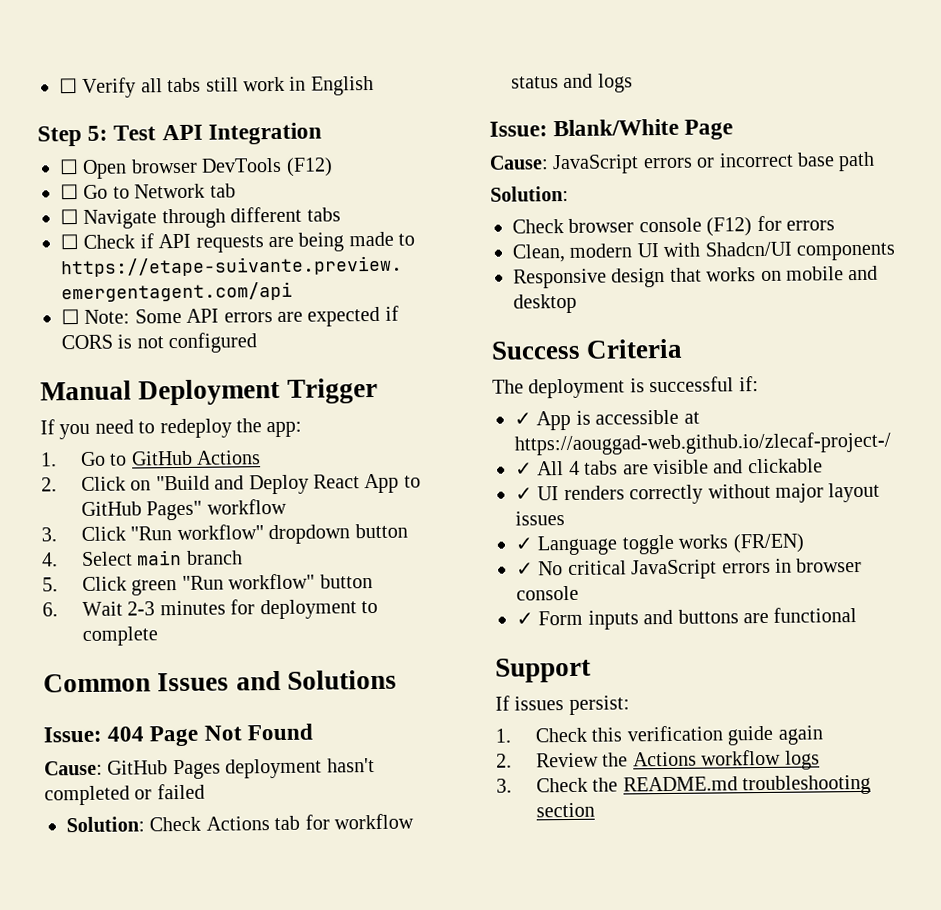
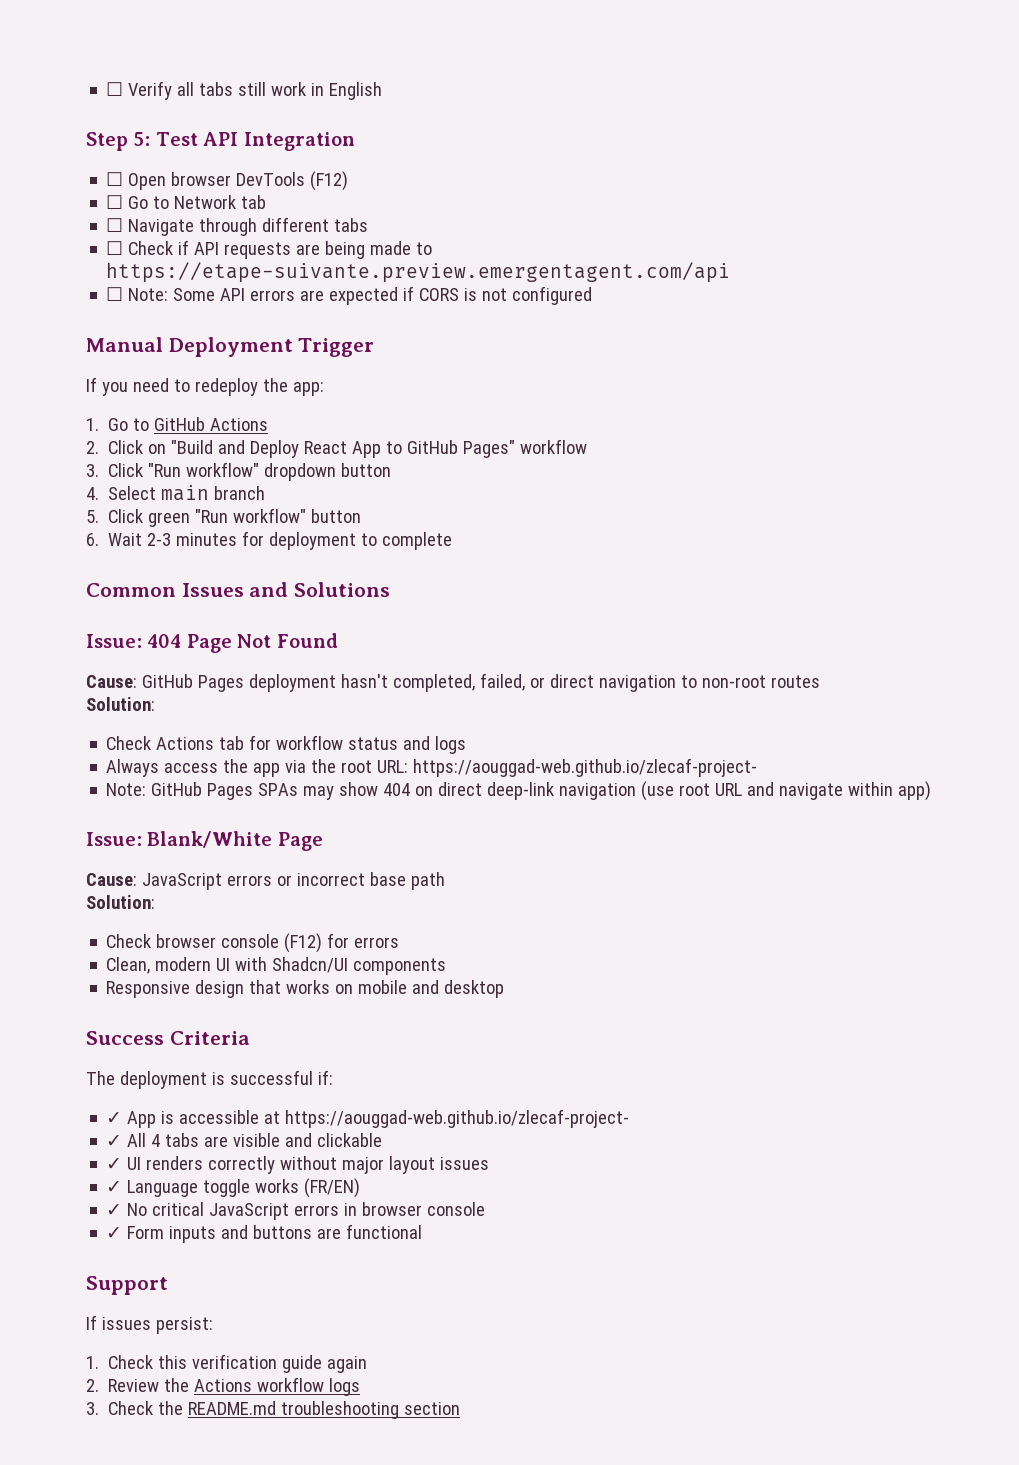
- Cause: GitHub Pages deployment hasn't completed or failed
- Solution: Check Actions tab for workflow status and logs
+ Cause: GitHub Pages deployment hasn't completed, failed, or direct navigation to non-root routes
+ Solution:
+ Check Actions tab for workflow status and logs
+ Always access the app via the root URL: https://aouggad-web.github.io/zlecaf-project-
+ Note: GitHub Pages SPAs may show 404 on direct deep-link navigation (use root URL and navigate within app)
- ✓ App is accessible at https://aouggad-web.github.io/zlecaf-project-/
+ ✓ App is accessible at https://aouggad-web.github.io/zlecaf-project-

